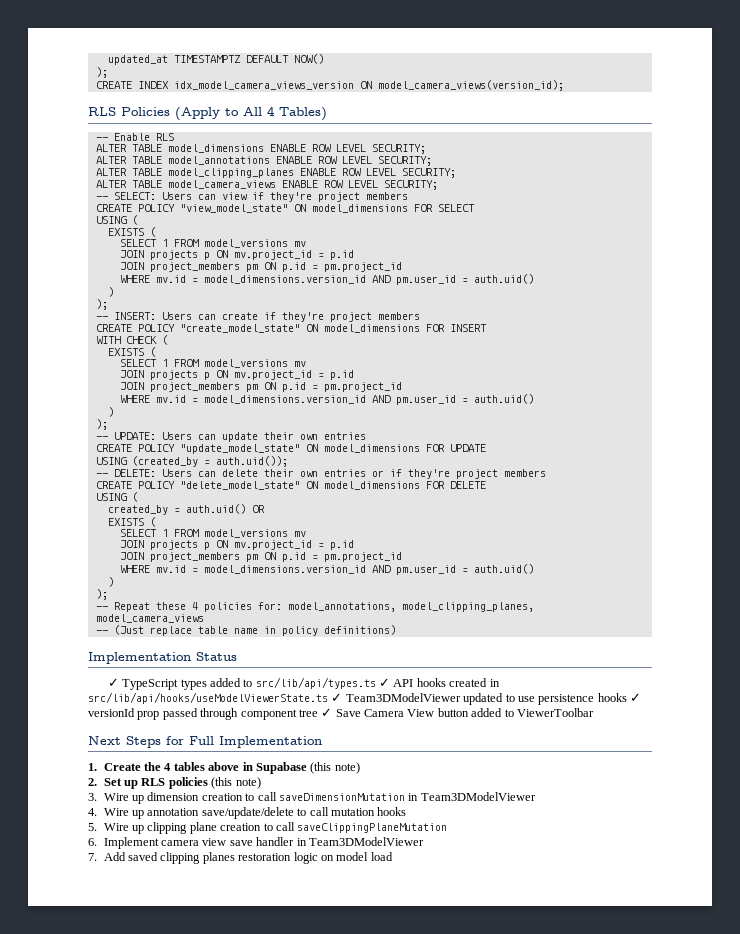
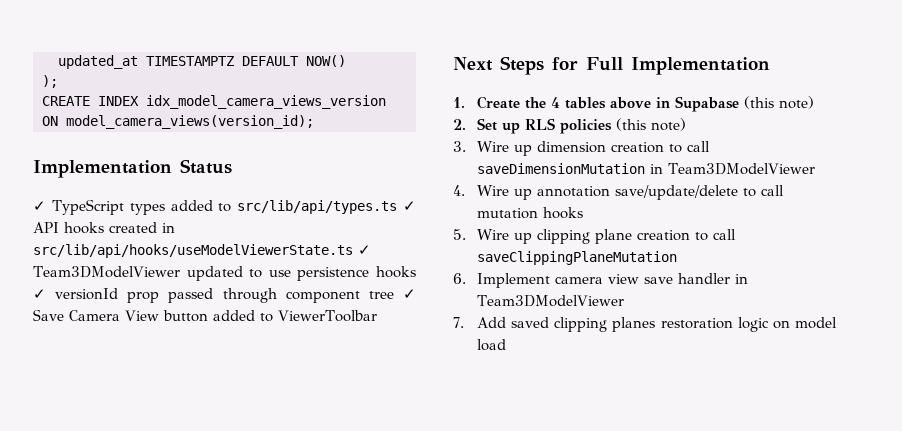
- RLS Policies (Apply to All 4 Tables)
- -- Enable RLS
- ALTER TABLE model_dimensions ENABLE ROW LEVEL SECURITY;
- ALTER TABLE model_annotations ENABLE ROW LEVEL SECURITY;
- ALTER TABLE model_clipping_planes ENABLE ROW LEVEL SECURITY;
- ALTER TABLE model_camera_views ENABLE ROW LEVEL SECURITY;
- -- SELECT: Users can view if they're project members
- CREATE POLICY "view_model_state" ON model_dimensions FOR SELECT
- USING (
- EXISTS (
- SELECT 1 FROM model_versions mv
- JOIN projects p ON mv.project_id = p.id
- JOIN project_members pm ON p.id = pm.project_id
- WHERE mv.id = model_dimensions.version_id AND pm.user_id = auth.uid()
- )
- );
- -- INSERT: Users can create if they're project members
- CREATE POLICY "create_model_state" ON model_dimensions FOR INSERT
- WITH CHECK (
- EXISTS (
- SELECT 1 FROM model_versions mv
- JOIN projects p ON mv.project_id = p.id
- JOIN project_members pm ON p.id = pm.project_id
- WHERE mv.id = model_dimensions.version_id AND pm.user_id = auth.uid()
- )
- );
- -- UPDATE: Users can update their own entries
- CREATE POLICY "update_model_state" ON model_dimensions FOR UPDATE
- USING (created_by = auth.uid());
- -- DELETE: Users can delete their own entries or if they're project members
- CREATE POLICY "delete_model_state" ON model_dimensions FOR DELETE
- USING (
- created_by = auth.uid() OR
- EXISTS (
- SELECT 1 FROM model_versions mv
- JOIN projects p ON mv.project_id = p.id
- JOIN project_members pm ON p.id = pm.project_id
- WHERE mv.id = model_dimensions.version_id AND pm.user_id = auth.uid()
- )
- );
- -- Repeat these 4 policies for: model_annotations, model_clipping_planes, model_camera_views
- -- (Just replace table name in policy definitions)

